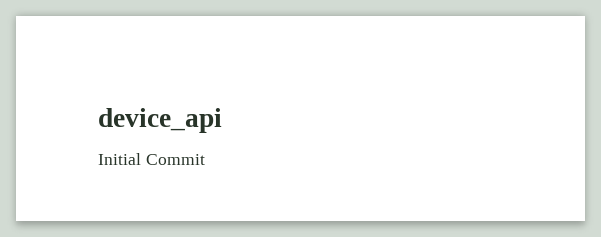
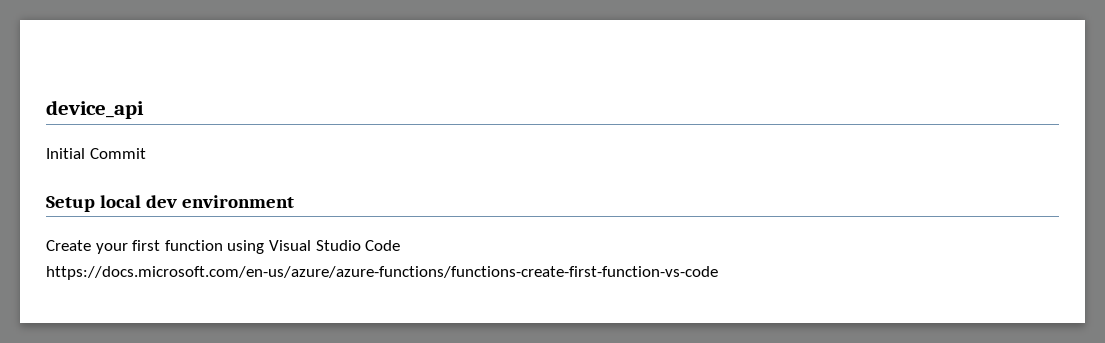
+ Setup local dev environment
+ Create your first function using Visual Studio Code https://docs.microsoft.com/en-us/azure/azure-functions/functions-create-first-function-vs-code

